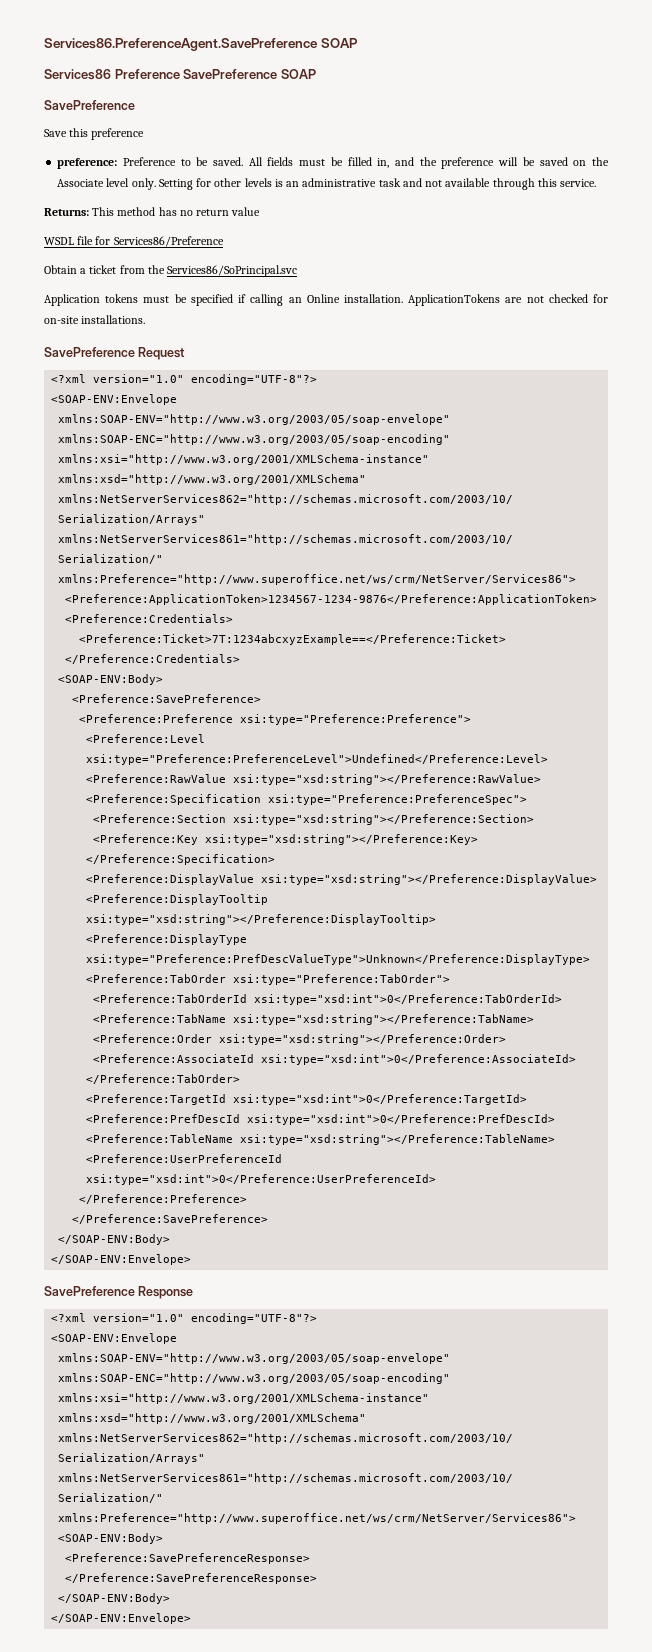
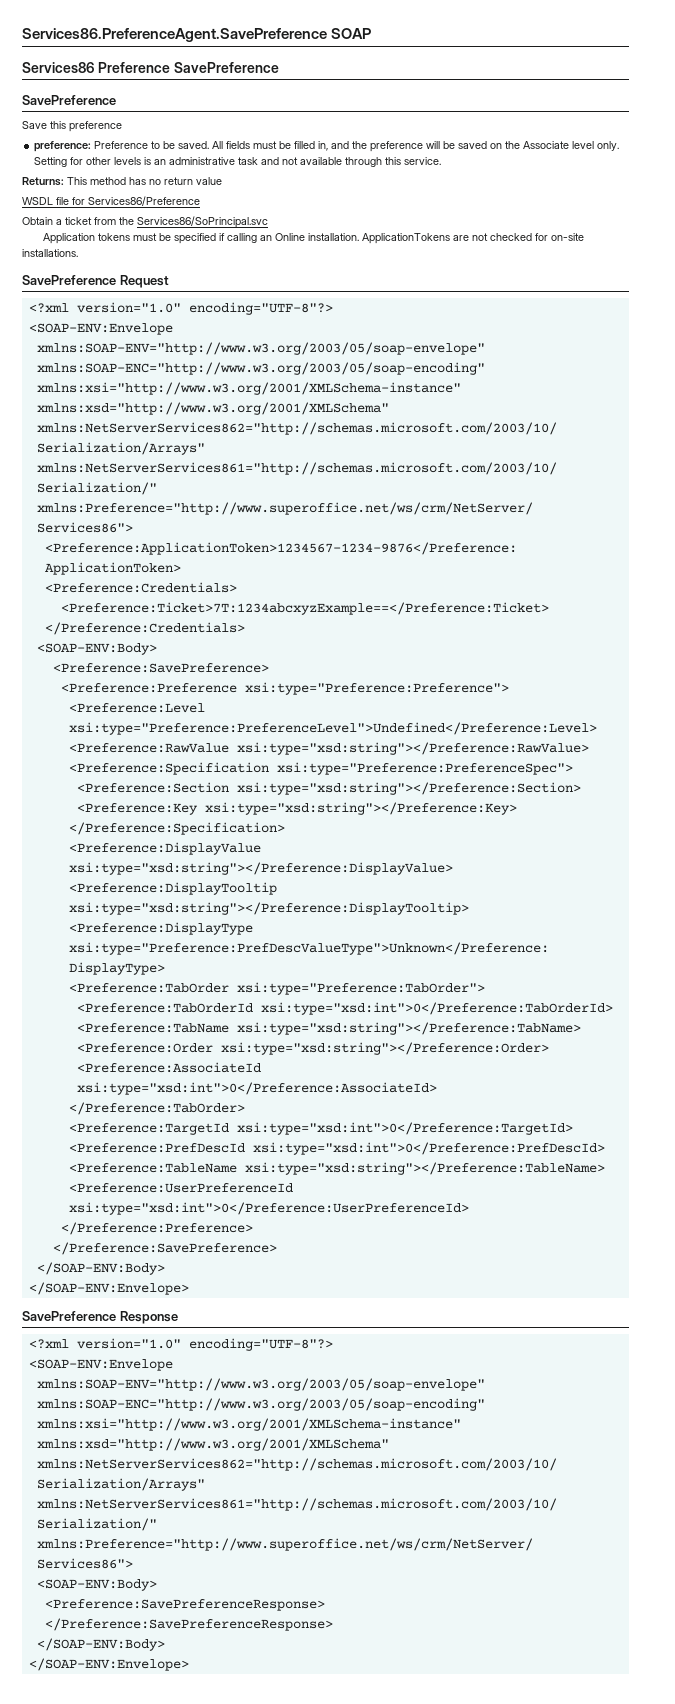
- Services86 Preference SavePreference SOAP
+ Services86 Preference SavePreference

